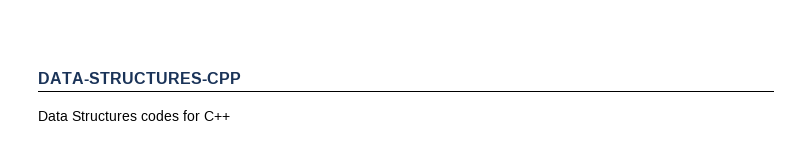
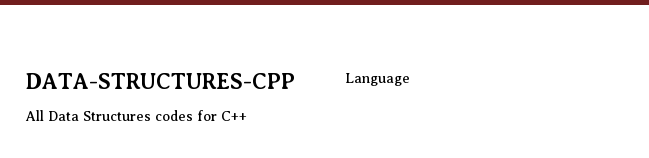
- Data Structures codes for C++
+ All Data Structures codes for C++ Language

